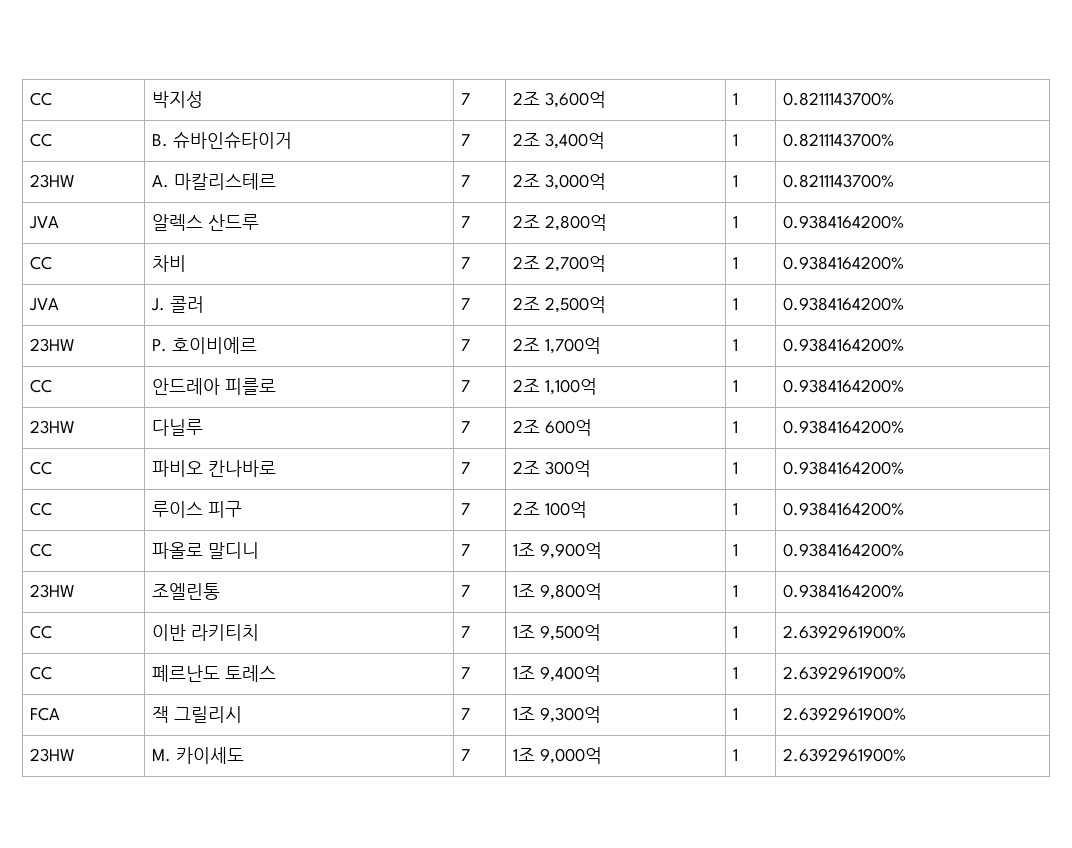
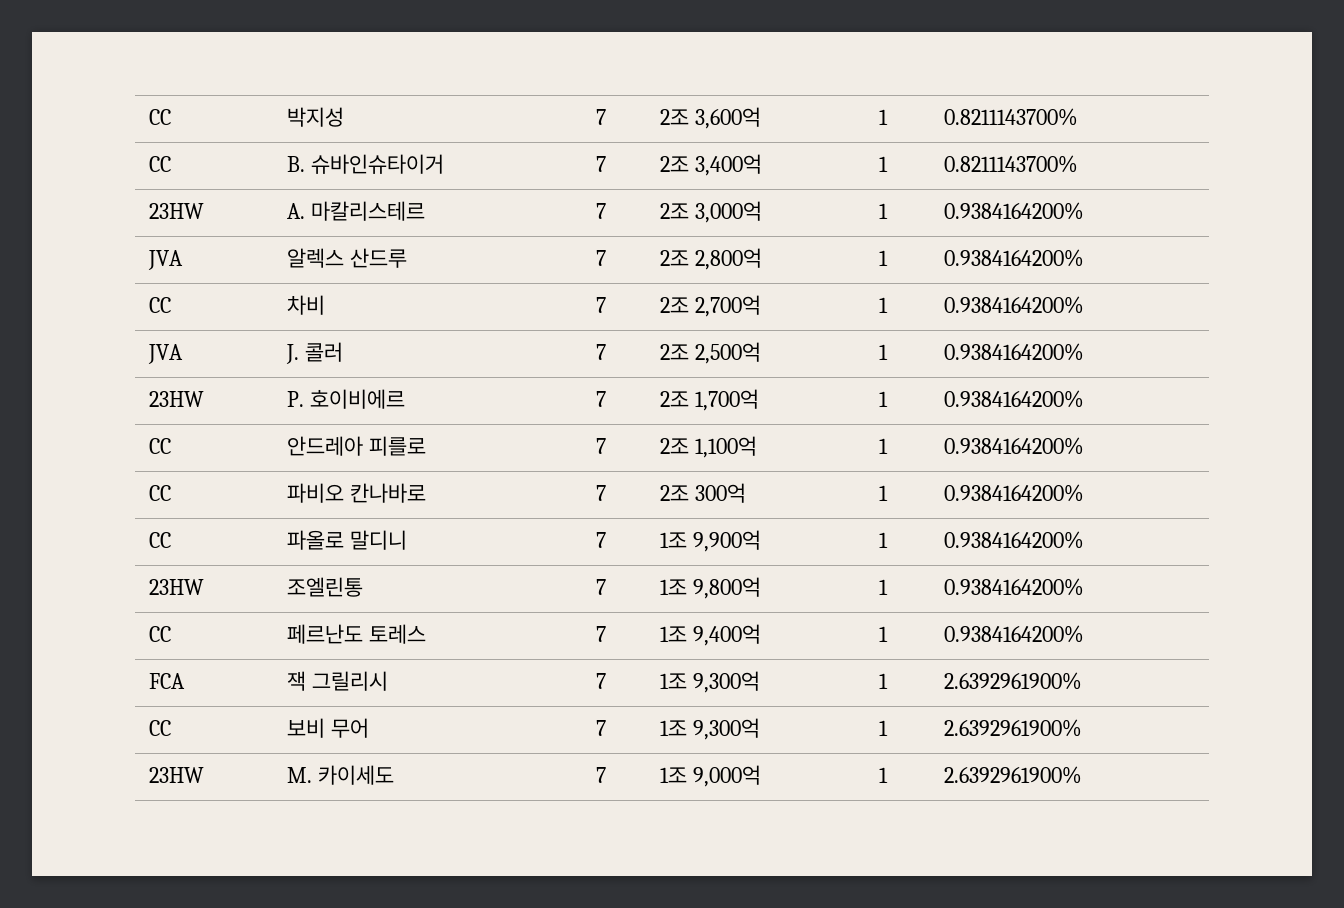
- 23HW | A. 마칼리스테르 | 7 | 2조 3,000억 | 1 | 0.8211143700%
+ 23HW | A. 마칼리스테르 | 7 | 2조 3,000억 | 1 | 0.9384164200%
- 23HW | 다닐루 | 7 | 2조 600억 | 1 | 0.9384164200%
- CC | 루이스 피구 | 7 | 2조 100억 | 1 | 0.9384164200%
- CC | 이반 라키티치 | 7 | 1조 9,500억 | 1 | 2.6392961900%
- CC | 페르난도 토레스 | 7 | 1조 9,400억 | 1 | 2.6392961900%
+ CC | 페르난도 토레스 | 7 | 1조 9,400억 | 1 | 0.9384164200%
+ CC | 보비 무어 | 7 | 1조 9,300억 | 1 | 2.6392961900%

